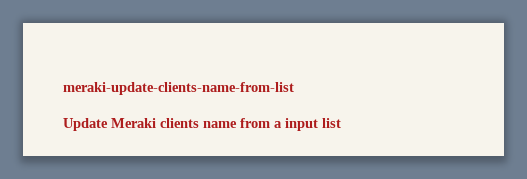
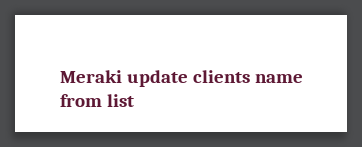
- meraki-update-clients-name-from-list
- Update Meraki clients name from a input list
+ Meraki update clients name from list

